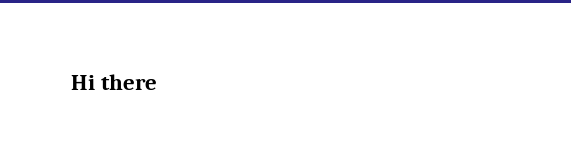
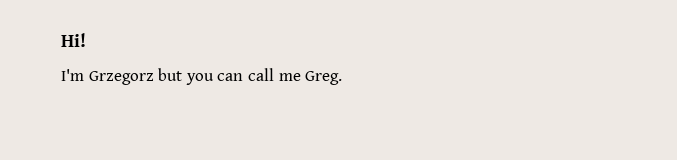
- Hi there
+ Hi!
+ I'm Grzegorz but you can call me Greg.

